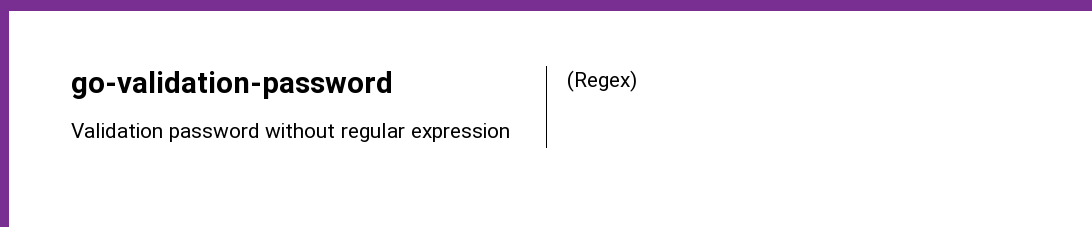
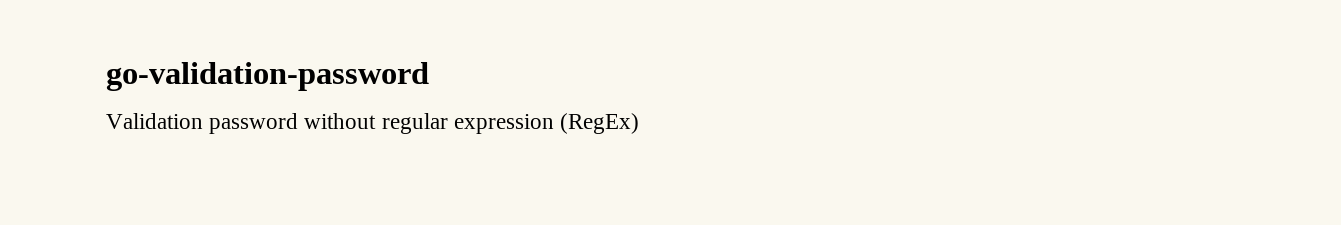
- Validation password without regular expression (Regex)
+ Validation password without regular expression (RegEx)

